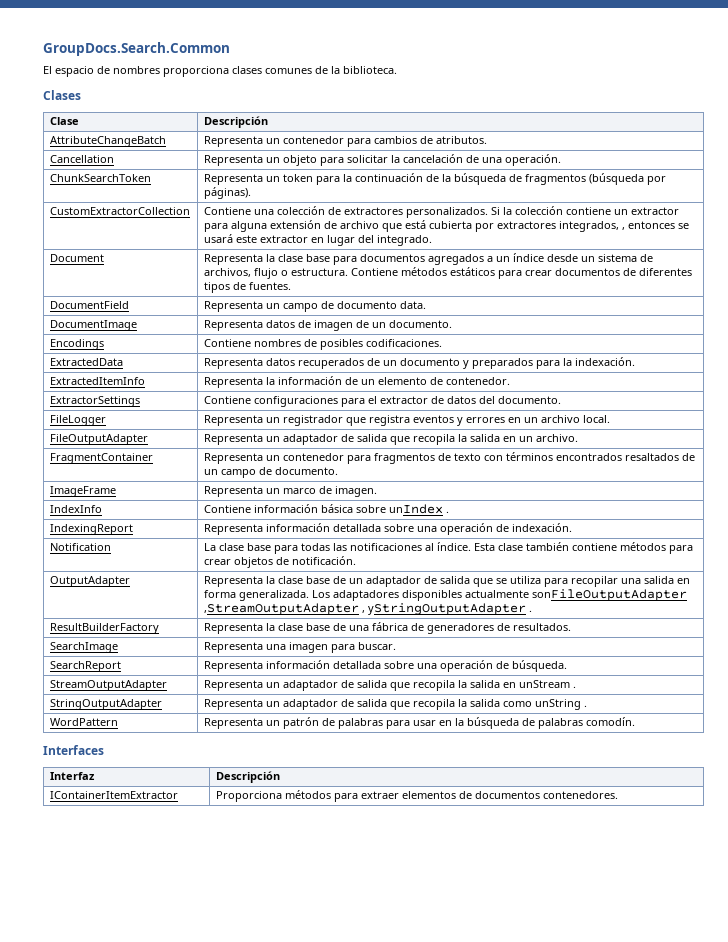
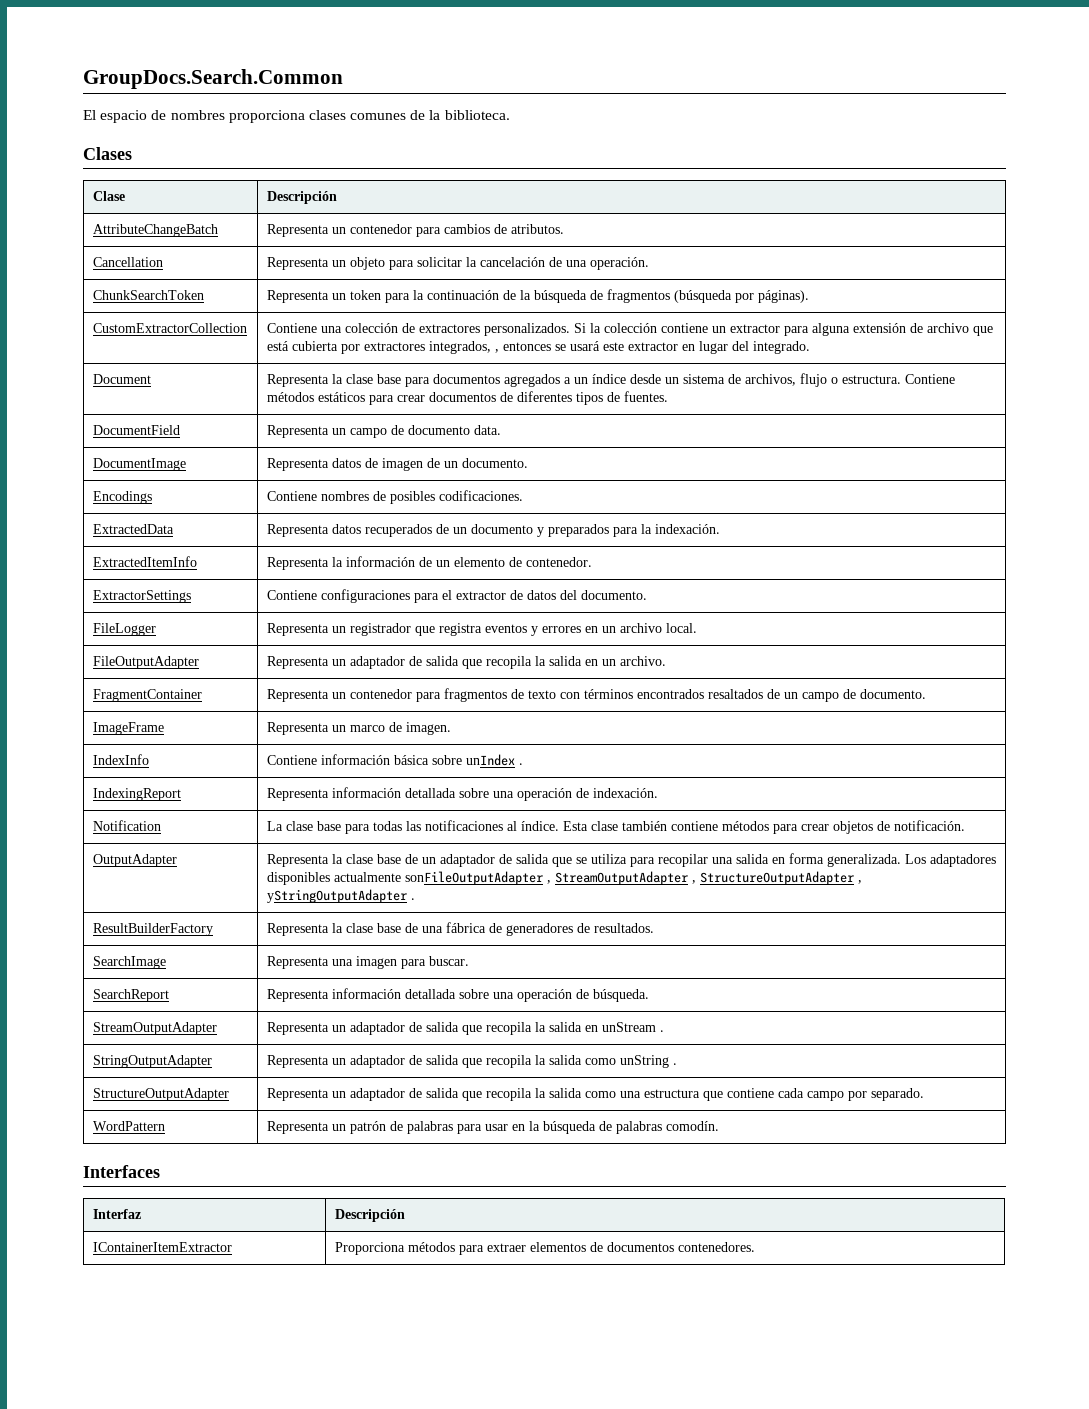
- OutputAdapter | Representa la clase base de un adaptador de salida que se utiliza para recopilar una salida en forma generalizada. Los adaptadores disponibles actualmente sonFileOutputAdapter ,StreamOutputAdapter , yStringOutputAdapter .
+ OutputAdapter | Representa la clase base de un adaptador de salida que se utiliza para recopilar una salida en forma generalizada. Los adaptadores disponibles actualmente sonFileOutputAdapter , StreamOutputAdapter , StructureOutputAdapter , yStringOutputAdapter .
+ StructureOutputAdapter | Representa un adaptador de salida que recopila la salida como una estructura que contiene cada campo por separado.

